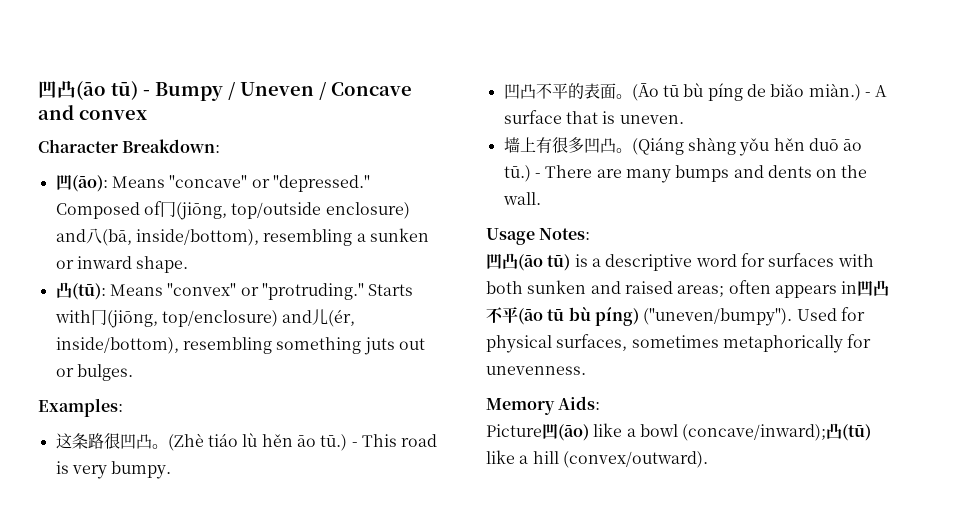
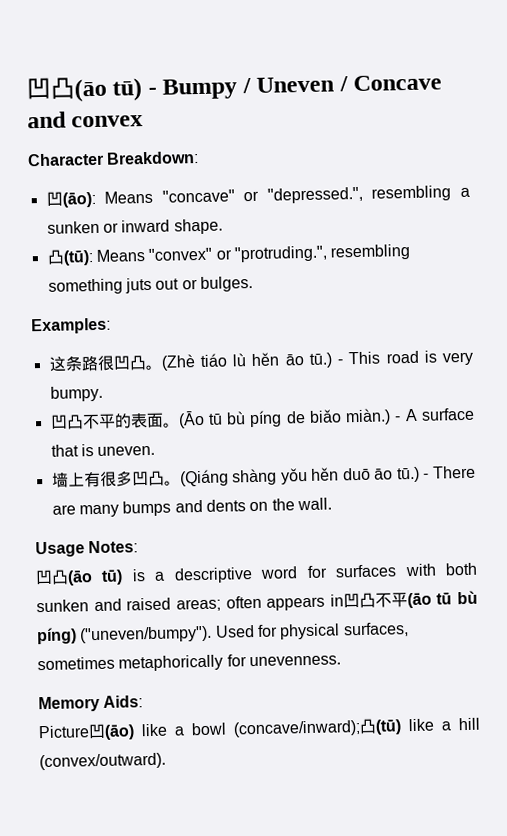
- 凹(āo): Means "concave" or "depressed." Composed of冂(jiōng, top/outside enclosure) and八(bā, inside/bottom), resembling a sunken or inward shape.
+ 凹(āo): Means "concave" or "depressed.", resembling a sunken or inward shape.
- 凸(tū): Means "convex" or "protruding." Starts with冂(jiōng, top/enclosure) and儿(ér, inside/bottom), resembling something juts out or bulges.
+ 凸(tū): Means "convex" or "protruding.", resembling something juts out or bulges.

